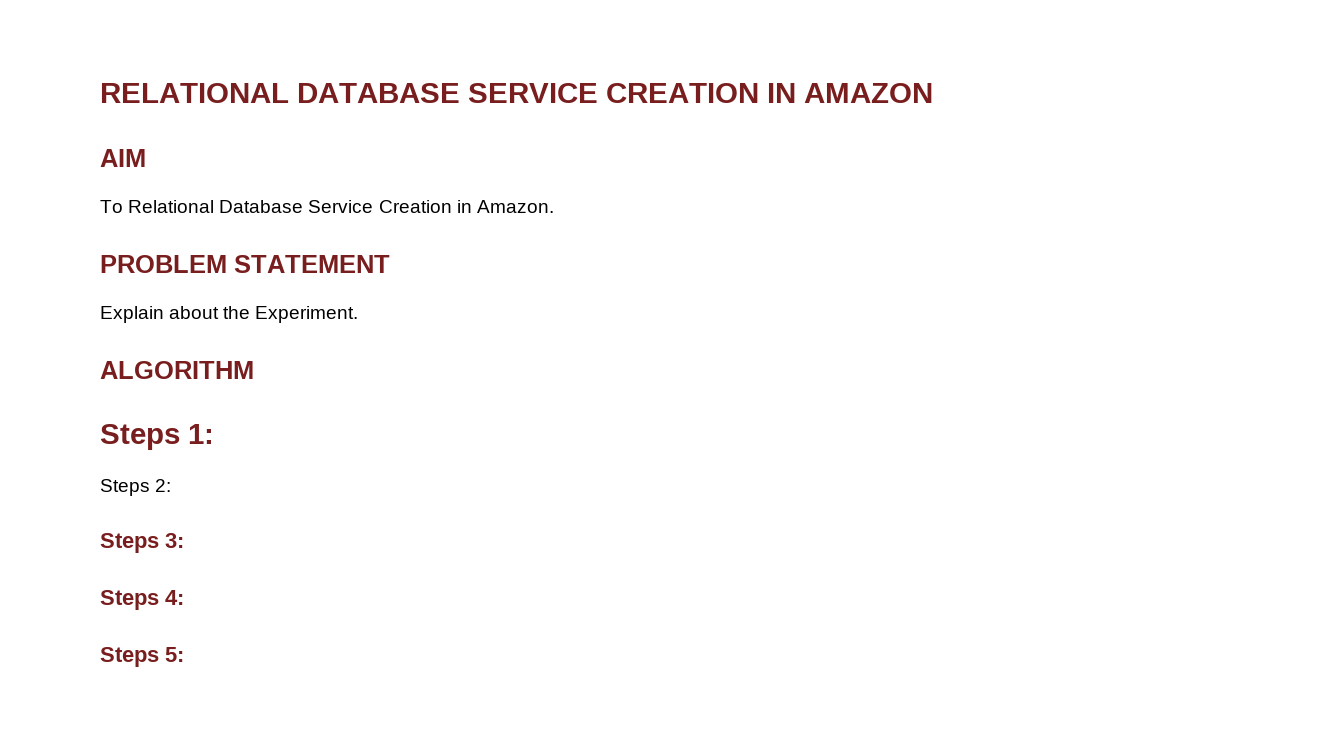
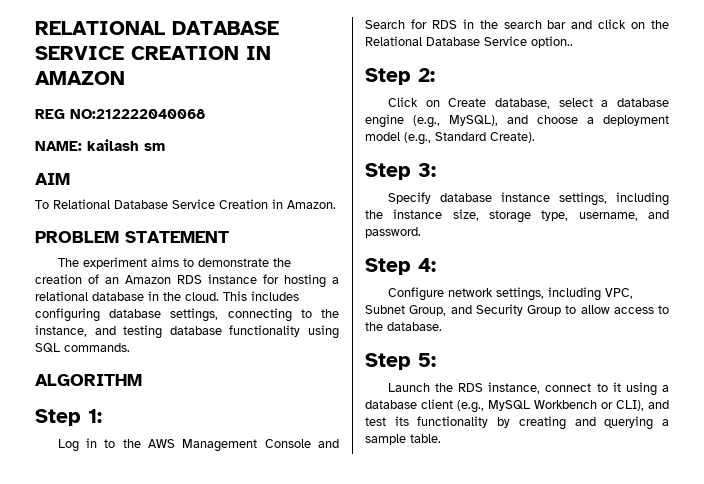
+ REG NO:212222040068
+ NAME: kailash sm
- Explain about the Experiment.
+ The experiment aims to demonstrate the creation of an Amazon RDS instance for hosting a relational database in the cloud. This includes configuring database settings, connecting to the instance, and testing database functionality using SQL commands.
- Steps 1:
+ Step 1:
- Steps 2:
- Steps 3:
- Steps 4:
- Steps 5:
+ Log in to the AWS Management Console and Search for RDS in the search bar and click on the Relational Database Service option..
+ Step 2:
+ Click on Create database, select a database engine (e.g., MySQL), and choose a deployment model (e.g., Standard Create).
+ Step 3:
+ Specify database instance settings, including the instance size, storage type, username, and password.
+ Step 4:
+ Configure network settings, including VPC, Subnet Group, and Security Group to allow access to the database.
+ Step 5:
+ Launch the RDS instance, connect to it using a database client (e.g., MySQL Workbench or CLI), and test its functionality by creating and querying a sample table.

